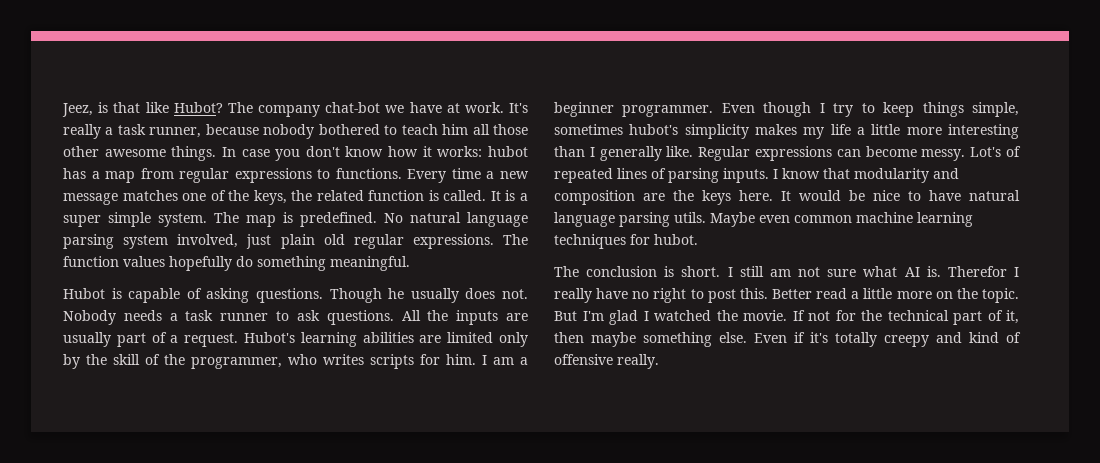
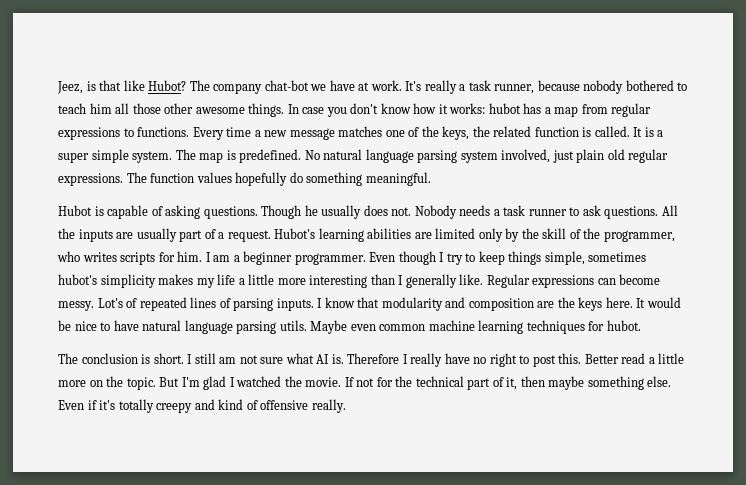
- Therefor I really have no right to post this.
+ Therefore I really have no right to post this.

